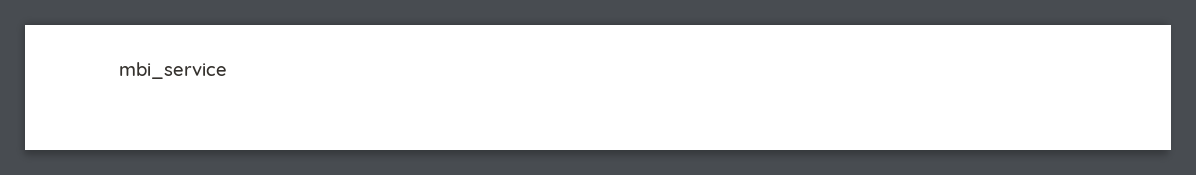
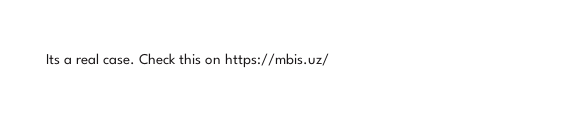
- mbi_service
+ Its a real case. Check this on https://mbis.uz/

